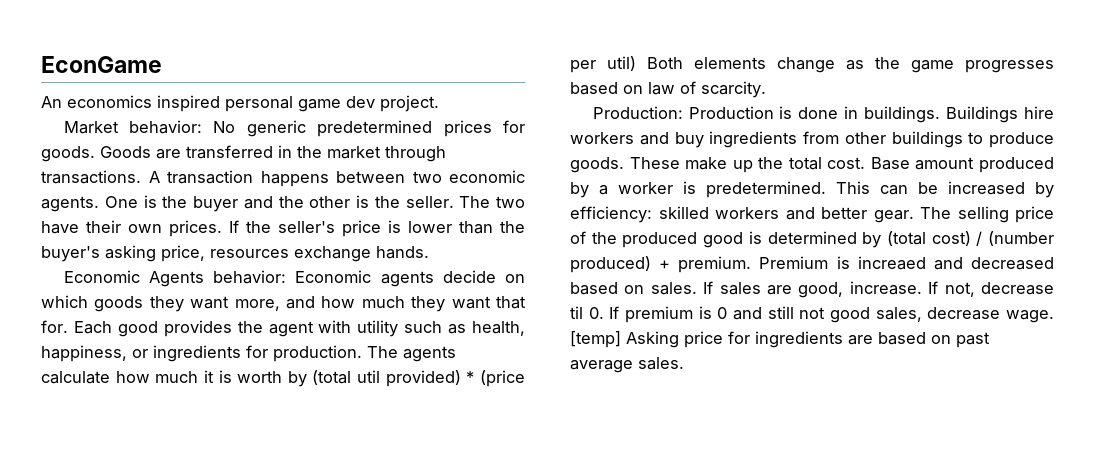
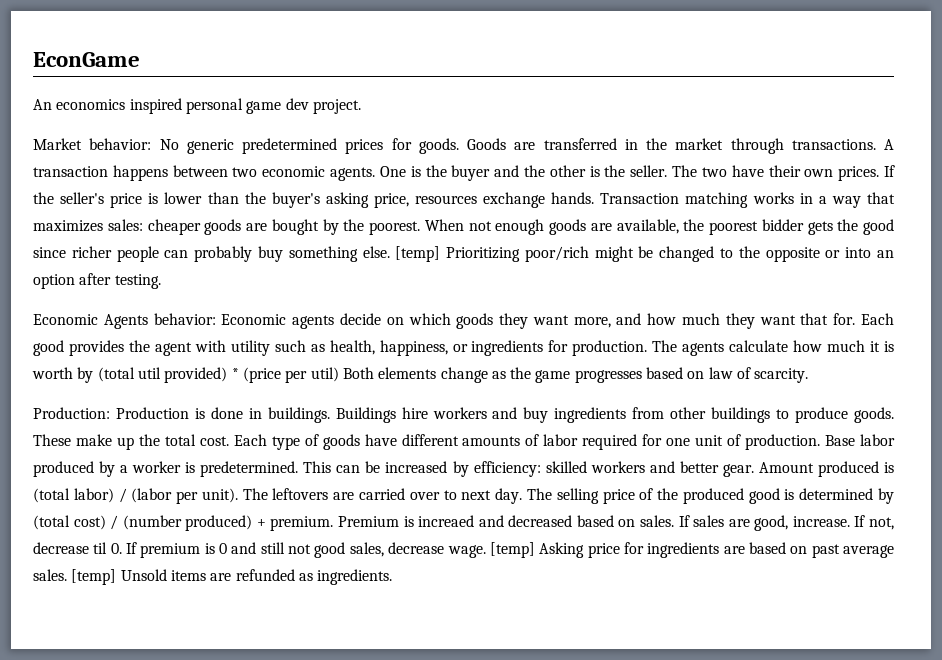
+ Transaction matching works in a way that maximizes sales: cheaper goods are bought by the poorest. When not enough goods are available, the poorest bidder gets the good since richer people can probably buy something else. [temp] Prioritizing poor/rich might be changed to the opposite or into an option after testing.
- Base amount produced by a worker is predetermined.
+ Each type of goods have different amounts of labor required for one unit of production. Base labor produced by a worker is predetermined.
+ Amount produced is (total labor) / (labor per unit). The leftovers are carried over to next day.
+ [temp] Unsold items are refunded as ingredients.

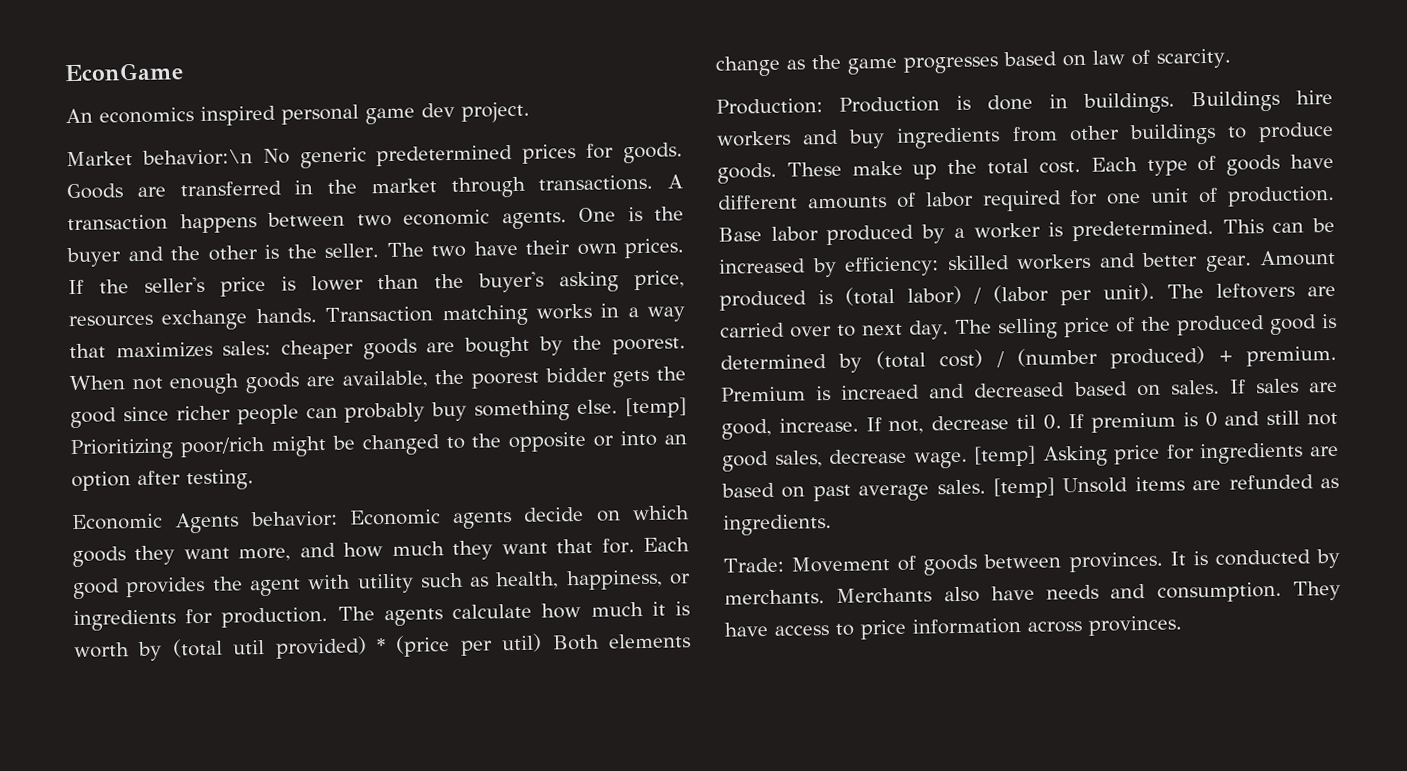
- Market behavior: No generic predetermined prices for goods.
+ Market behavior:\n No generic predetermined prices for goods.
+ Trade: Movement of goods between provinces. It is conducted by merchants. Merchants also have needs and consumption. They have access to price information across provinces.

